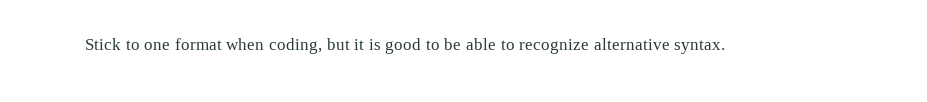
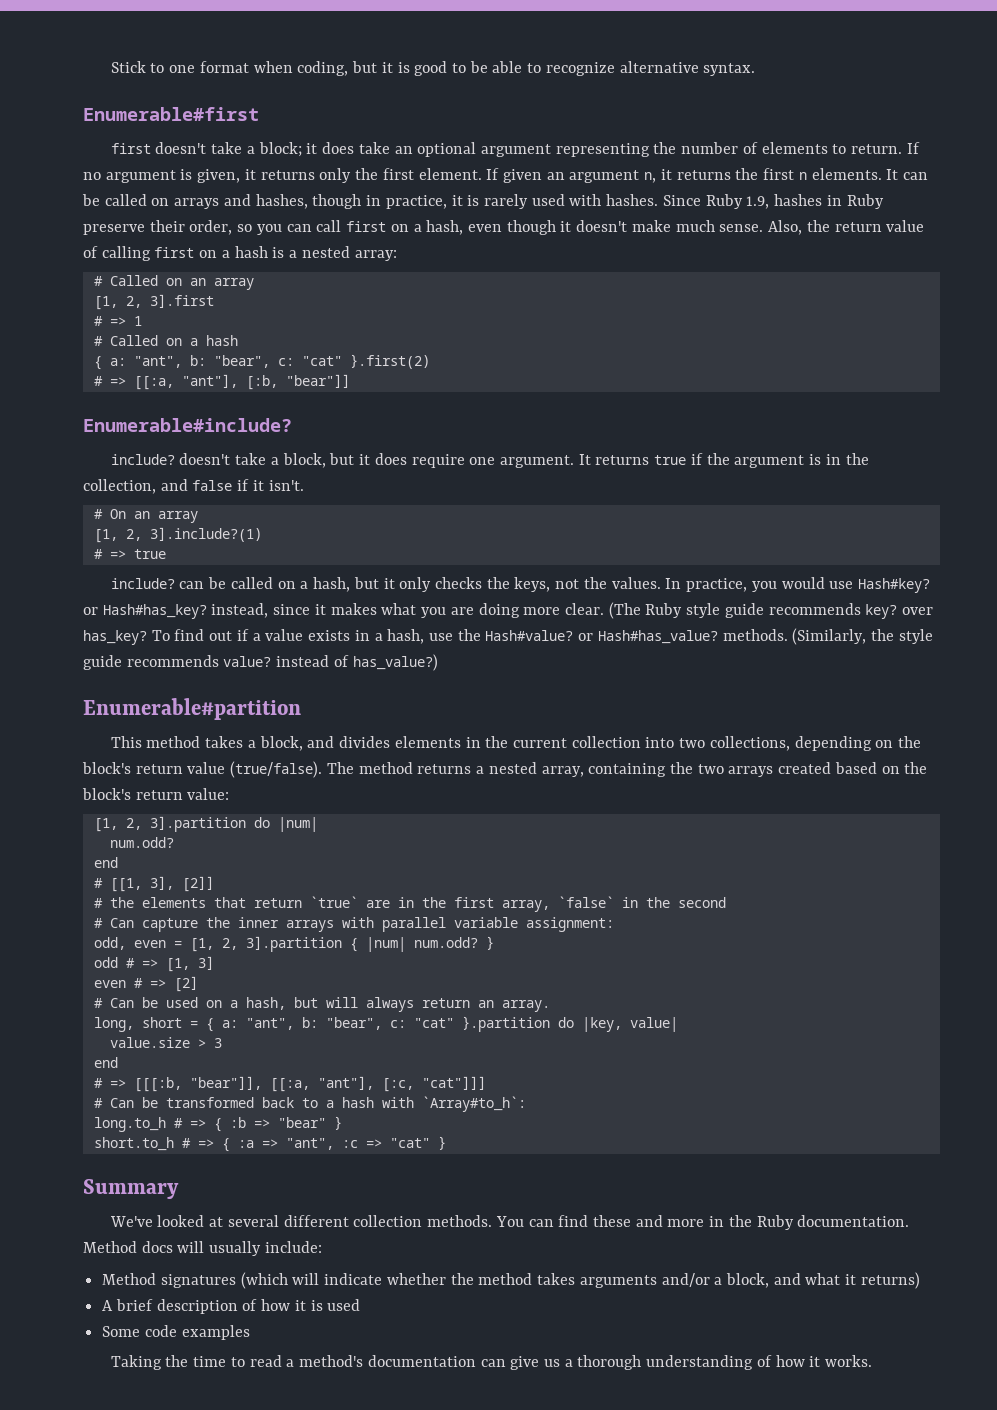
+ Enumerable#first
+ first doesn't take a block; it does take an optional argument representing the number of elements to return. If no argument is given, it returns only the first element. If given an argument n, it returns the first n elements. It can be called on arrays and hashes, though in practice, it is rarely used with hashes. Since Ruby 1.9, hashes in Ruby preserve their order, so you can call first on a hash, even though it doesn't make much sense. Also, the return value of calling first on a hash is a nested array:
+ # Called on an array
+ [1, 2, 3].first
+ # => 1
+ # Called on a hash
+ { a: "ant", b: "bear", c: "cat" }.first(2)
+ # => [[:a, "ant"], [:b, "bear"]]
+ Enumerable#include?
+ include? doesn't take a block, but it does require one argument. It returns true if the argument is in the collection, and false if it isn't.
+ # On an array
+ [1, 2, 3].include?(1)
+ # => true
+ include? can be called on a hash, but it only checks the keys, not the values. In practice, you would use Hash#key? or Hash#has_key? instead, since it makes what you are doing more clear. (The Ruby style guide recommends key? over has_key? To find out if a value exists in a hash, use the Hash#value? or Hash#has_value? methods. (Similarly, the style guide recommends value? instead of has_value?)
+ Enumerable#partition
+ This method takes a block, and divides elements in the current collection into two collections, depending on the block's return value (true/false). The method returns a nested array, containing the two arrays created based on the block's return value:
+ [1, 2, 3].partition do |num|
+ num.odd?
+ end
+ # [[1, 3], [2]]
+ # the elements that return `true` are in the first array, `false` in the second
+ # Can capture the inner arrays with parallel variable assignment:
+ odd, even = [1, 2, 3].partition { |num| num.odd? }
+ odd # => [1, 3]
+ even # => [2]
+ # Can be used on a hash, but will always return an array.
+ long, short = { a: "ant", b: "bear", c: "cat" }.partition do |key, value|
+ value.size > 3
+ end
+ # => [[[:b, "bear"]], [[:a, "ant"], [:c, "cat"]]]
+ # Can be transformed back to a hash with `Array#to_h`:
+ long.to_h # => { :b => "bear" }
+ short.to_h # => { :a => "ant", :c => "cat" }
+ Summary
+ We've looked at several different collection methods. You can find these and more in the Ruby documentation. Method docs will usually include:
+ Method signatures (which will indicate whether the method takes arguments and/or a block, and what it returns)
+ A brief description of how it is used
+ Some code examples
+ Taking the time to read a method's documentation can give us a thorough understanding of how it works.

